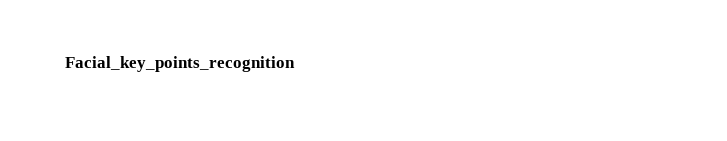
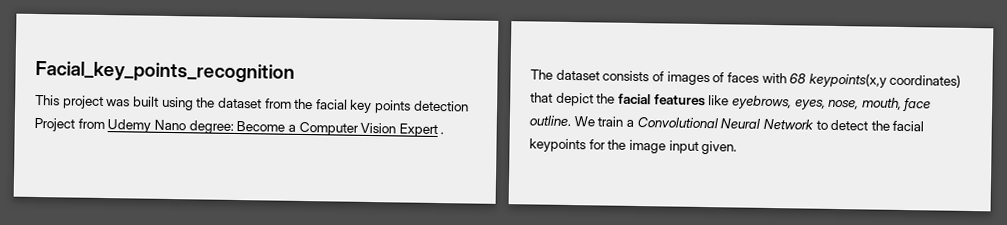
+ This project was built using the dataset from the facial key points detection Project from Udemy Nano degree: Become a Computer Vision Expert .
+ The dataset consists of images of faces with 68 keypoints(x,y coordinates) that depict the facial features like eyebrows, eyes, nose, mouth, face outline. We train a Convolutional Neural Network to detect the facial keypoints for the image input given.

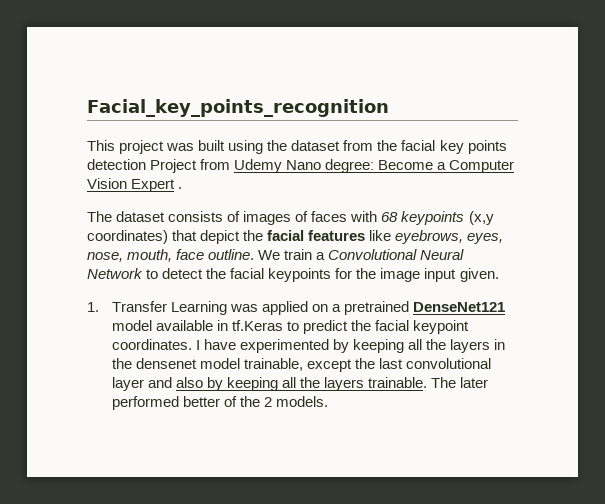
- The dataset consists of images of faces with 68 keypoints(x,y coordinates) that depict the facial features like eyebrows, eyes, nose, mouth, face outline.
+ The dataset consists of images of faces with 68 keypoints (x,y coordinates) that depict the facial features like eyebrows, eyes, nose, mouth, face outline.
+ 1. Transfer Learning was applied on a pretrained DenseNet121 model available in tf.Keras to predict the facial keypoint coordinates. I have experimented by keeping all the layers in the densenet model trainable, except the last convolutional layer and also by keeping all the layers trainable. The later performed better of the 2 models.

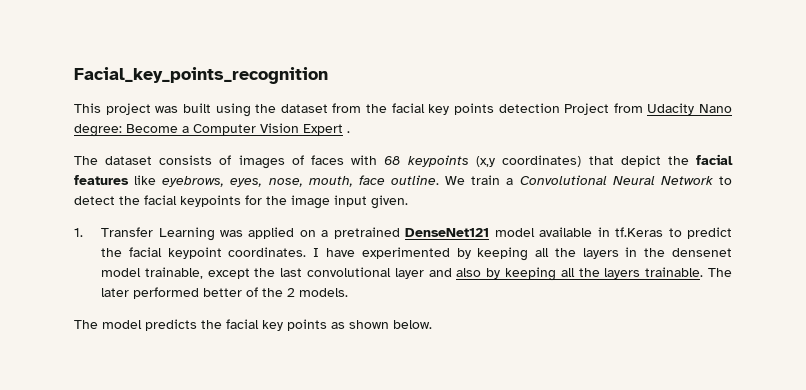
- This project was built using the dataset from the facial key points detection Project from Udemy Nano degree: Become a Computer Vision Expert .
+ This project was built using the dataset from the facial key points detection Project from Udacity Nano degree: Become a Computer Vision Expert .
+ The model predicts the facial key points as shown below.

